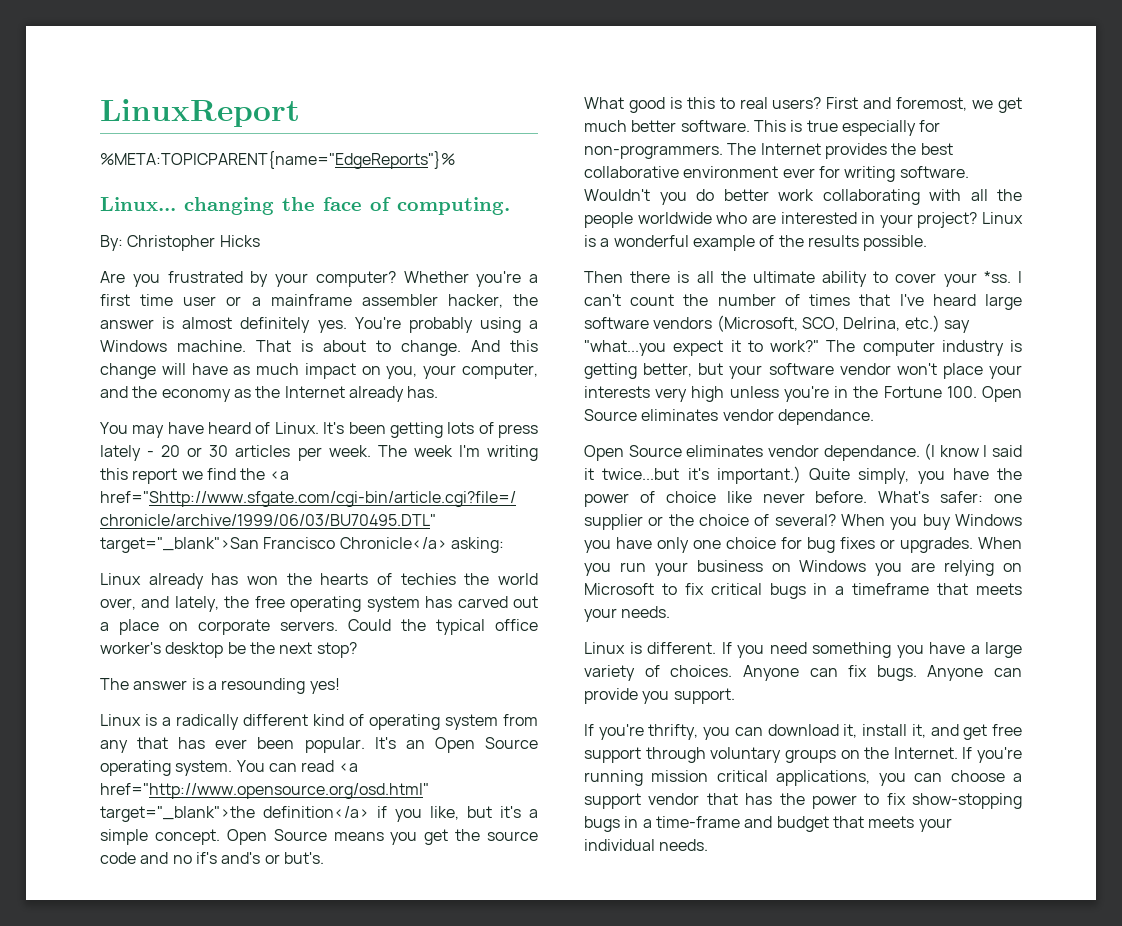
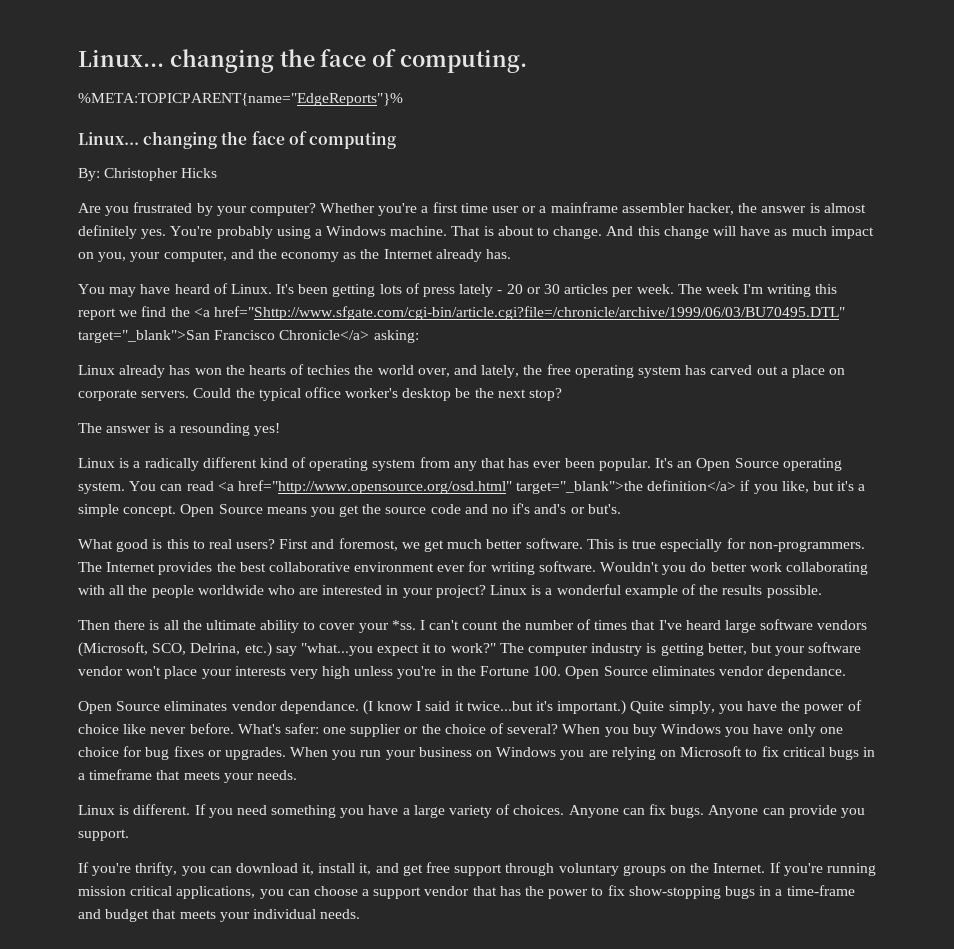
- LinuxReport
+ Linux... changing the face of computing.
- Linux... changing the face of computing.
+ Linux... changing the face of computing

